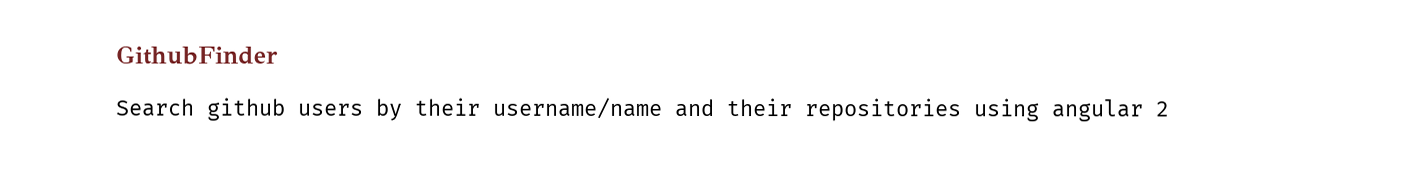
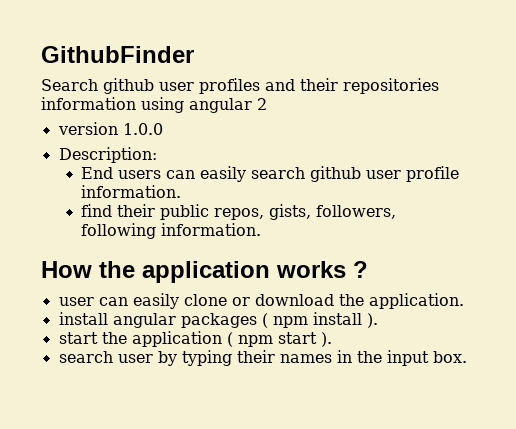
- Search github users by their username/name and their repositories using angular 2
+ Search github user profiles and their repositories information using angular 2
+ version 1.0.0
+ Description:
+ End users can easily search github user profile information.
+ find their public repos, gists, followers, following information.
+ How the application works ?
+ user can easily clone or download the application.
+ install angular packages ( npm install ).
+ start the application ( npm start ).
+ search user by typing their names in the input box.

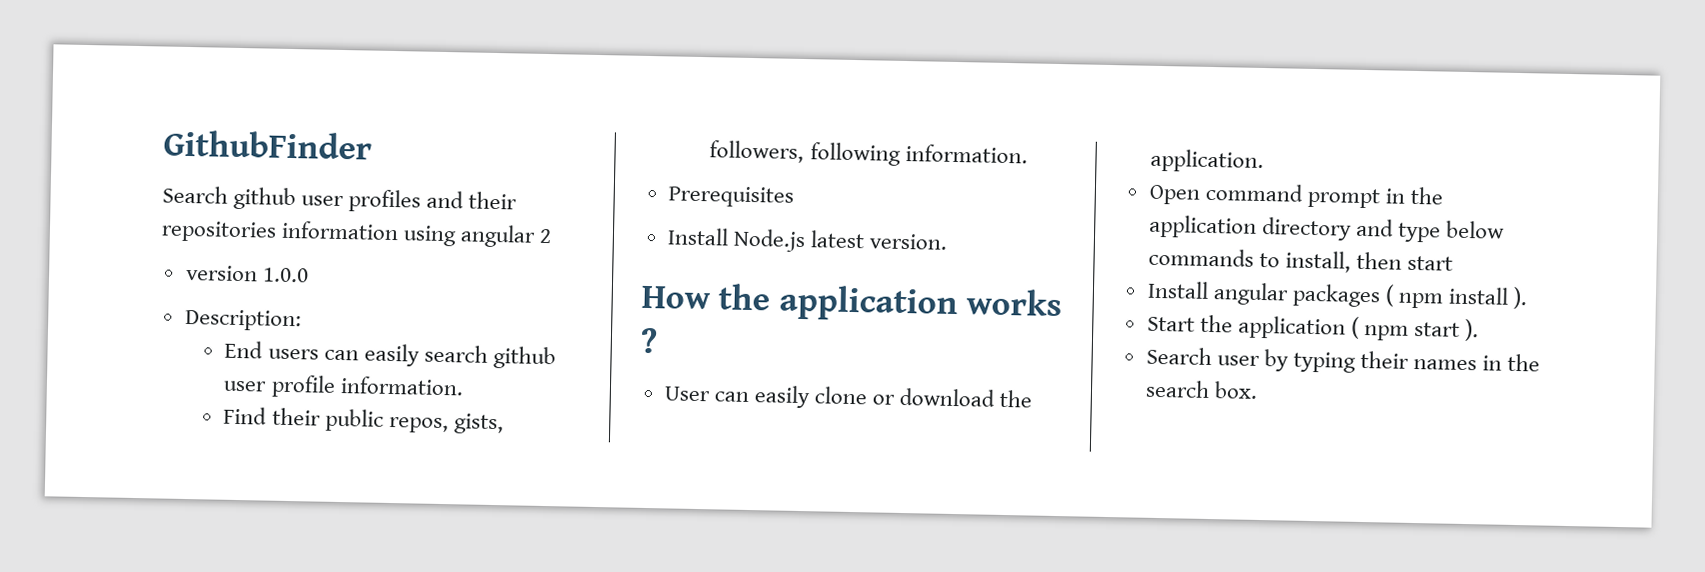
- find their public repos, gists, followers, following information.
+ Find their public repos, gists, followers, following information.
+ Prerequisites
+ Install Node.js latest version.
- user can easily clone or download the application.
+ User can easily clone or download the application.
- install angular packages ( npm install ).
+ Open command prompt in the application directory and type below commands to install, then start
+ Install angular packages ( npm install ).
- start the application ( npm start ).
+ Start the application ( npm start ).
- search user by typing their names in the input box.
+ Search user by typing their names in the search box.

